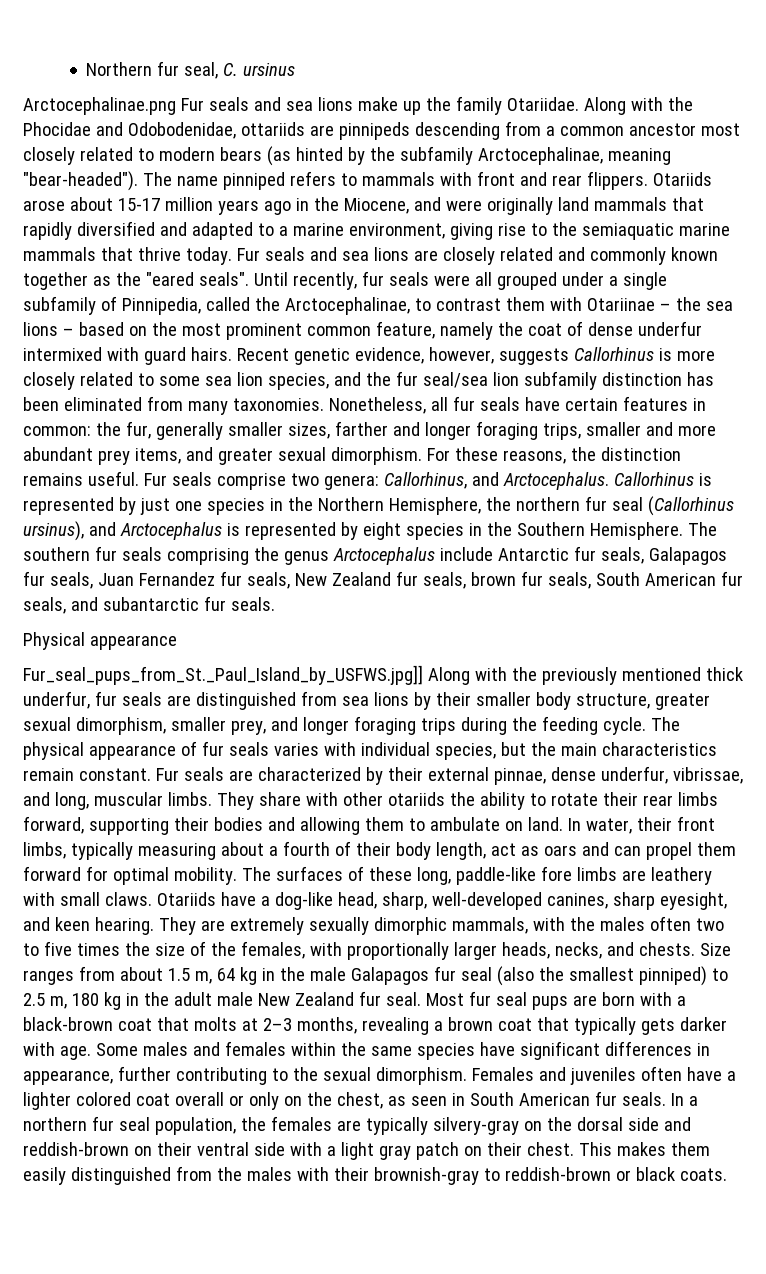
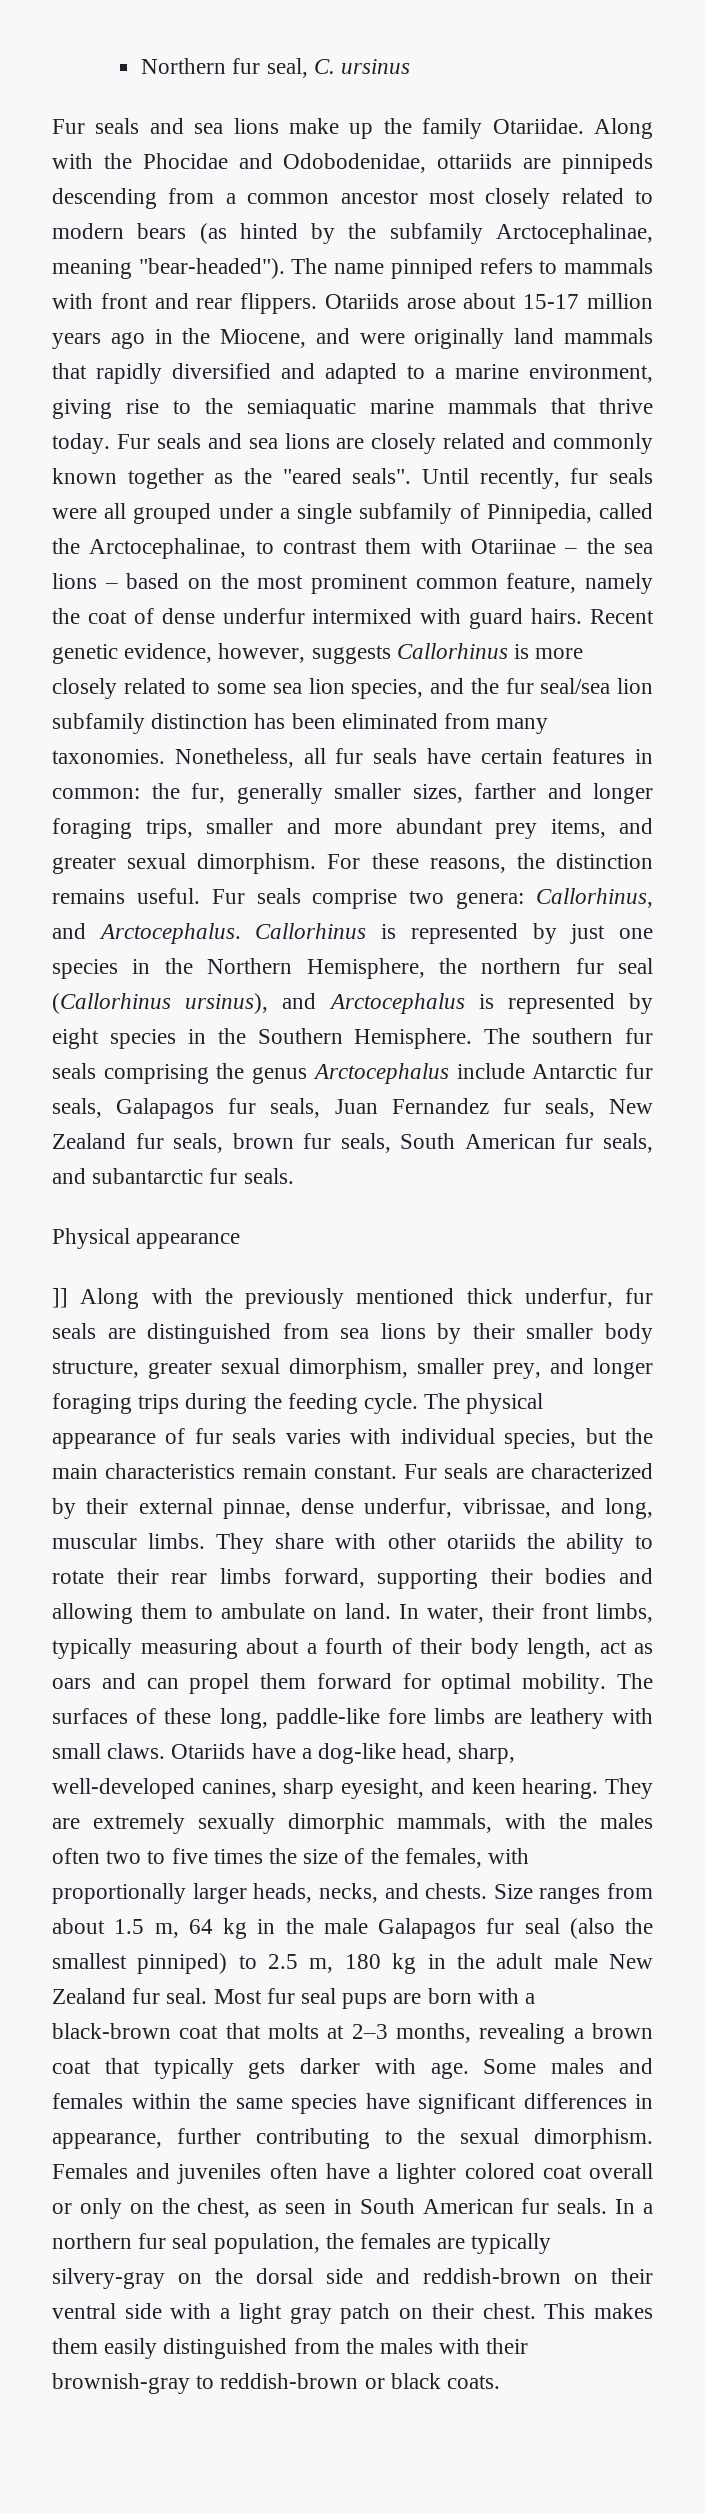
- Arctocephalinae.png Fur seals and sea lions make up the family Otariidae.
+ Fur seals and sea lions make up the family Otariidae.
- Fur_seal_pups_from_St._Paul_Island_by_USFWS.jpg]] Along with the previously mentioned thick underfur, fur seals are distinguished from sea lions by their smaller body structure, greater sexual dimorphism, smaller prey, and longer foraging trips during the feeding cycle.
+ ]] Along with the previously mentioned thick underfur, fur seals are distinguished from sea lions by their smaller body structure, greater sexual dimorphism, smaller prey, and longer foraging trips during the feeding cycle.

